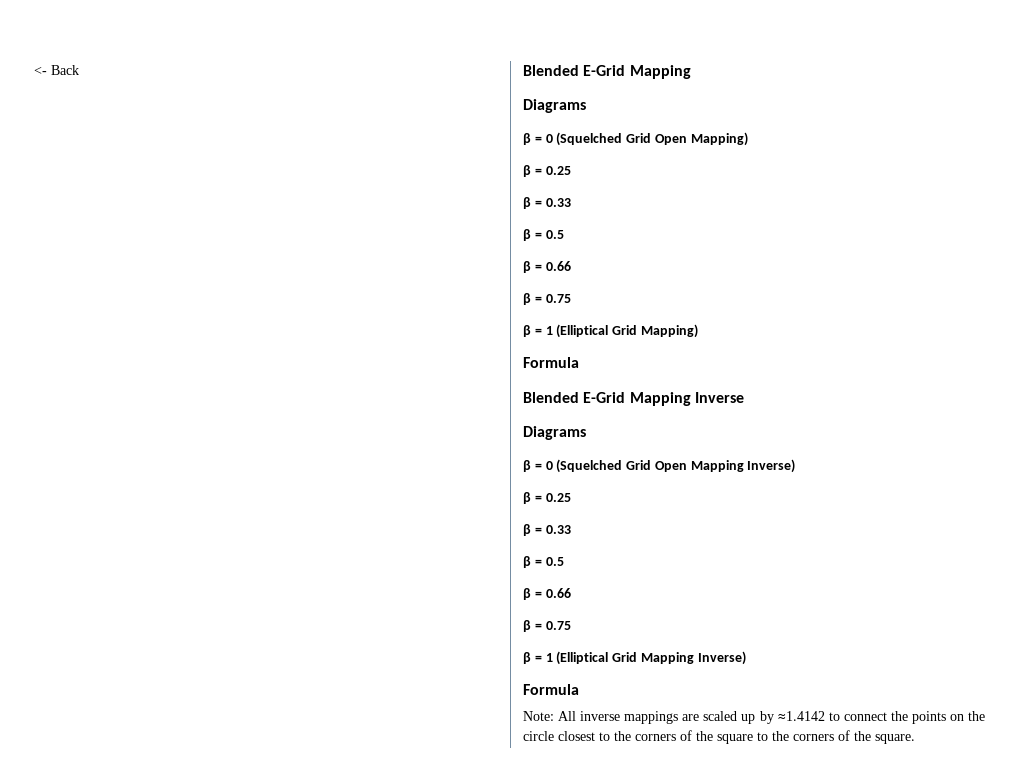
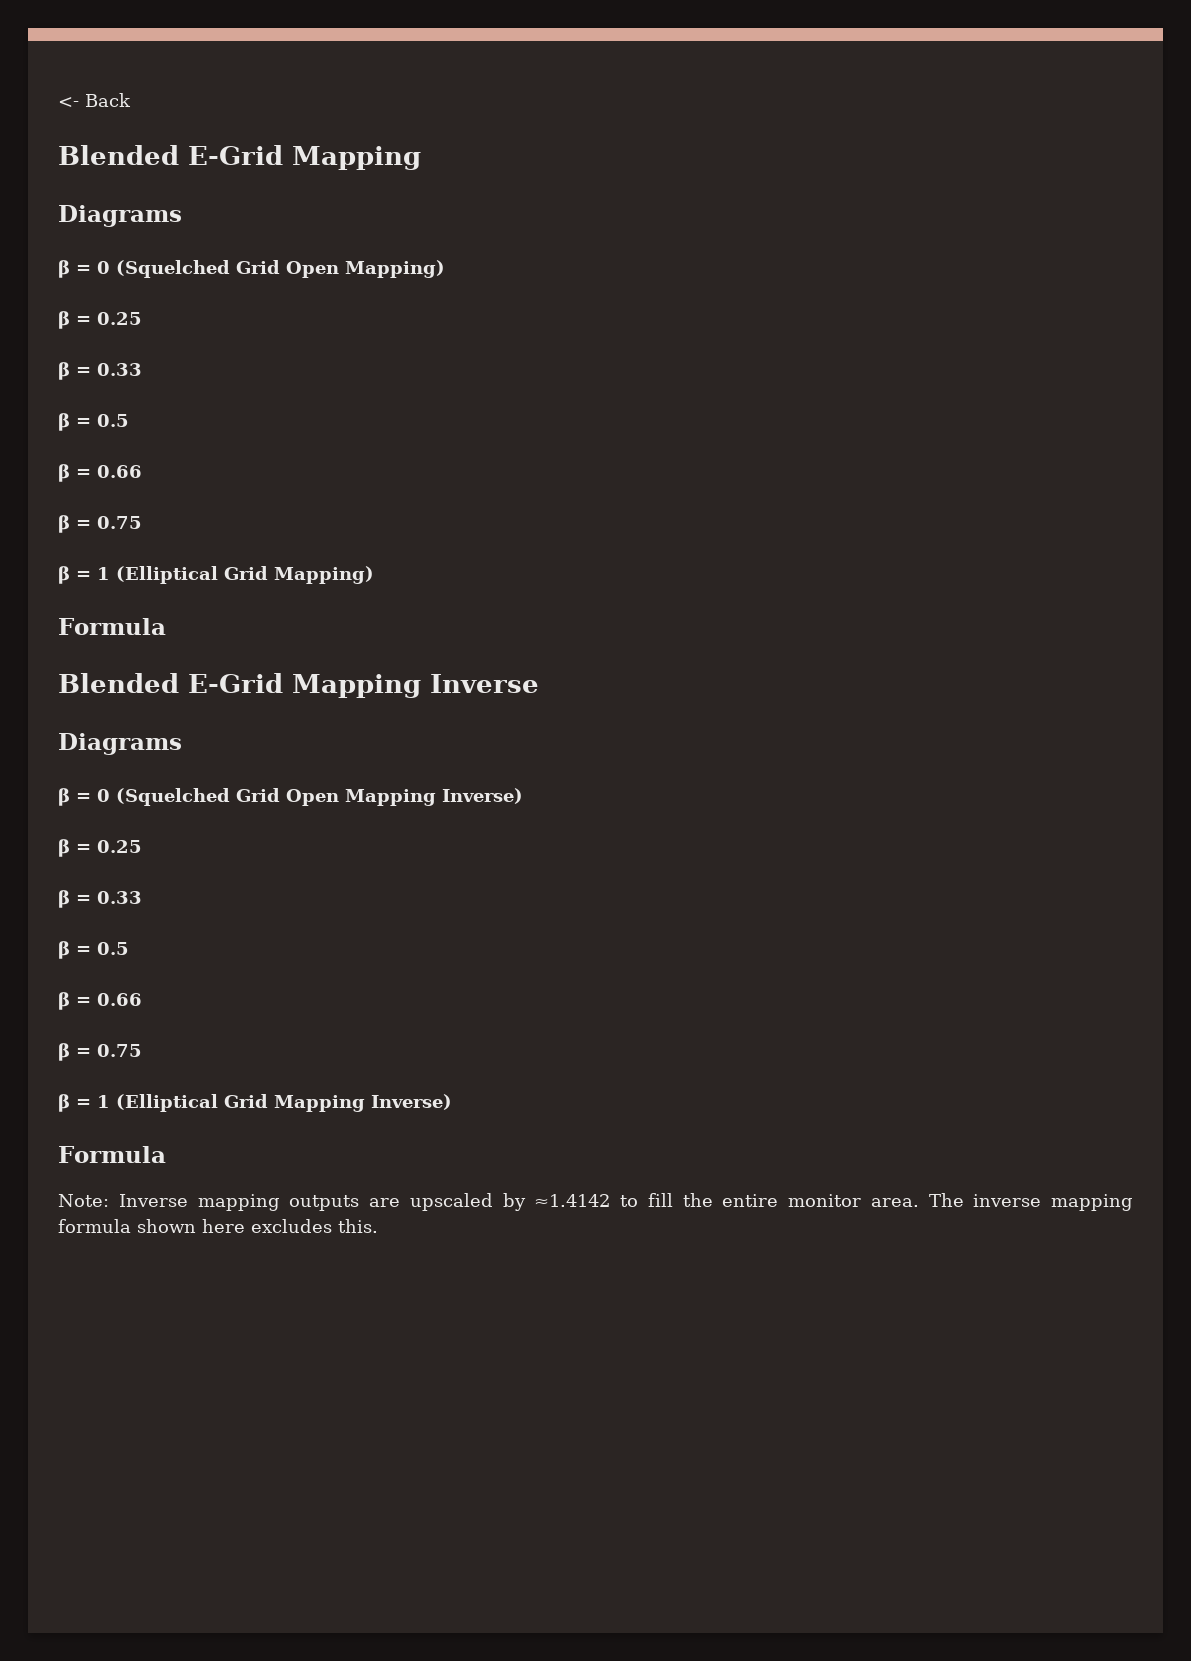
- Note: All inverse mappings are scaled up by ≈1.4142 to connect the points on the circle closest to the corners of the square to the corners of the square.
+ Note: Inverse mapping outputs are upscaled by ≈1.4142 to fill the entire monitor area. The inverse mapping formula shown here excludes this.

